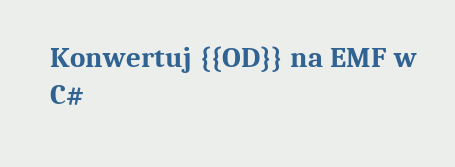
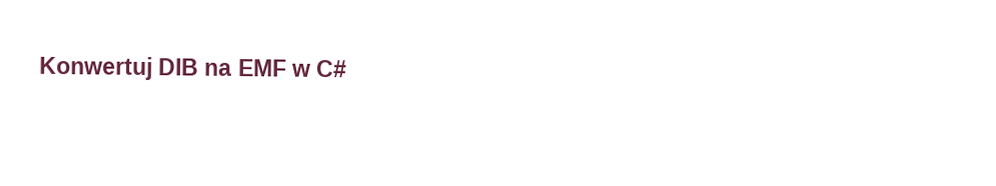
- Konwertuj {{OD}} na EMF w C#
+ Konwertuj DIB na EMF w C#

